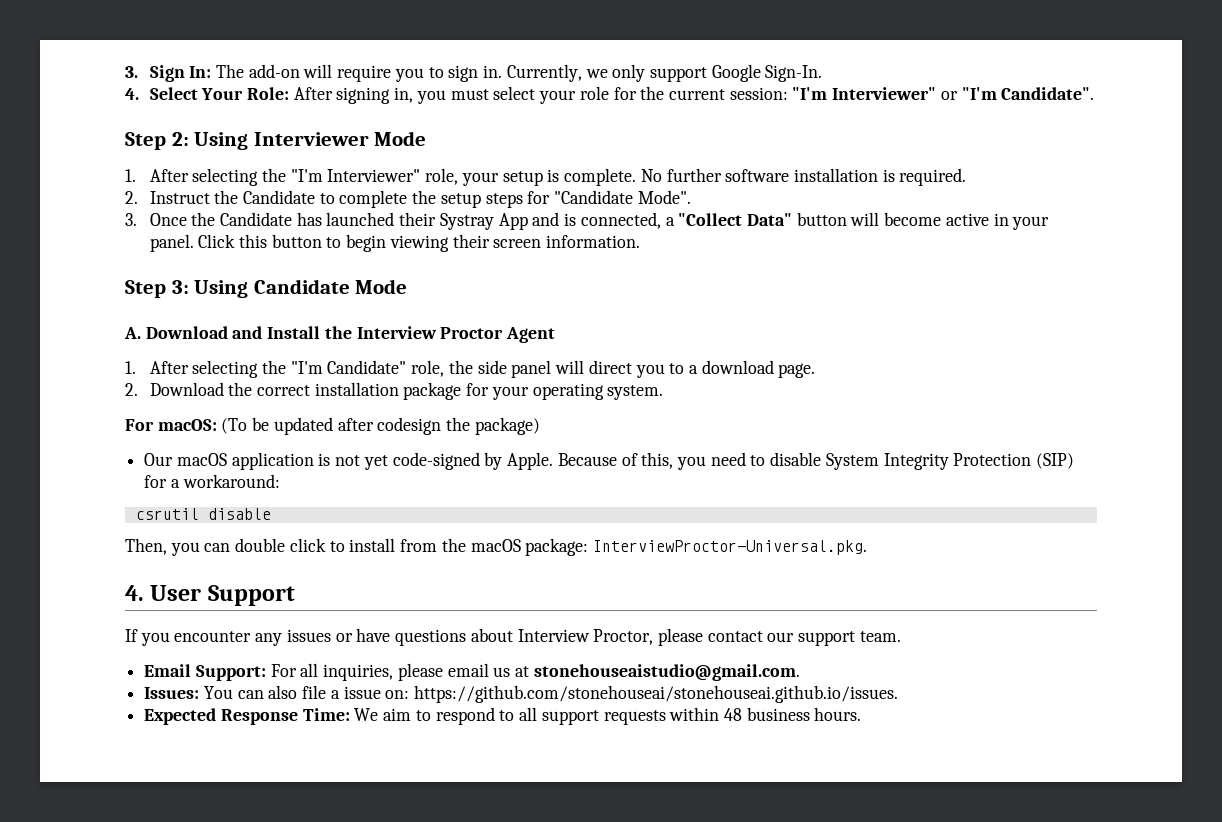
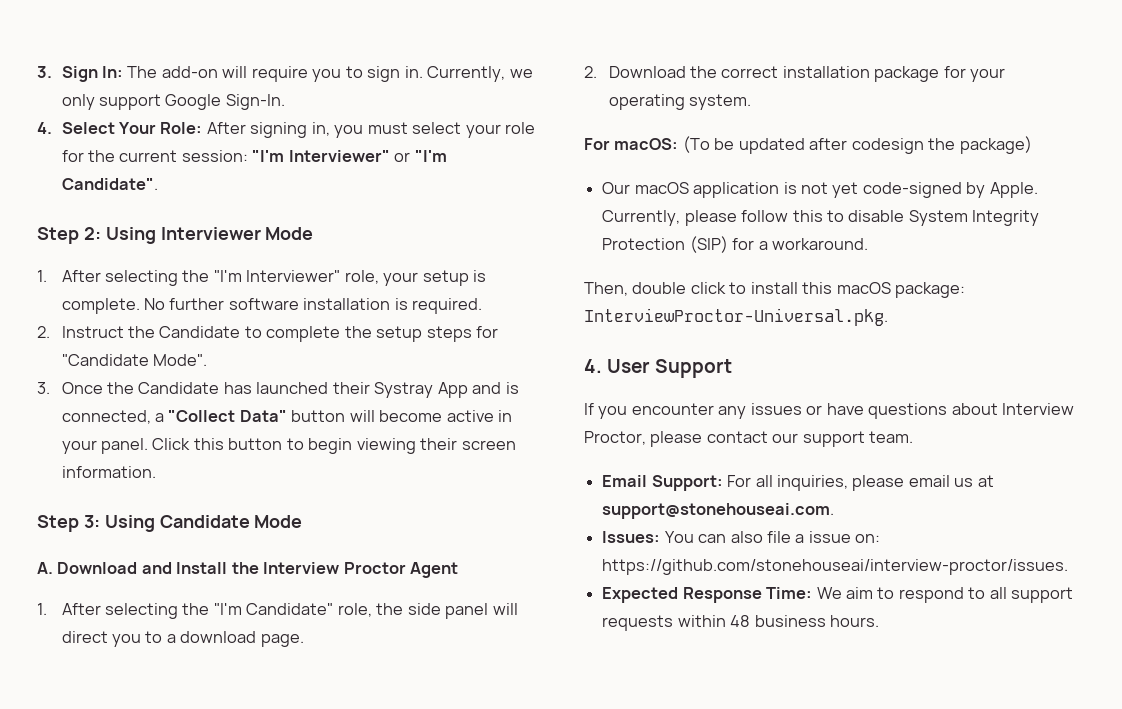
- Because of this, you need to disable System Integrity Protection (SIP) for a workaround:
- csrutil disable
+ Currently, please follow this to disable System Integrity Protection (SIP) for a workaround.
- Then, you can double click to install from the macOS package: InterviewProctor-Universal.pkg.
+ Then, double click to install this macOS package: InterviewProctor-Universal.pkg.
- Email Support: For all inquiries, please email us at stonehouseaistudio@gmail.com.
+ Email Support: For all inquiries, please email us at support@stonehouseai.com.
- Issues: You can also file a issue on: https://github.com/stonehouseai/stonehouseai.github.io/issues.
+ Issues: You can also file a issue on: https://github.com/stonehouseai/interview-proctor/issues.

